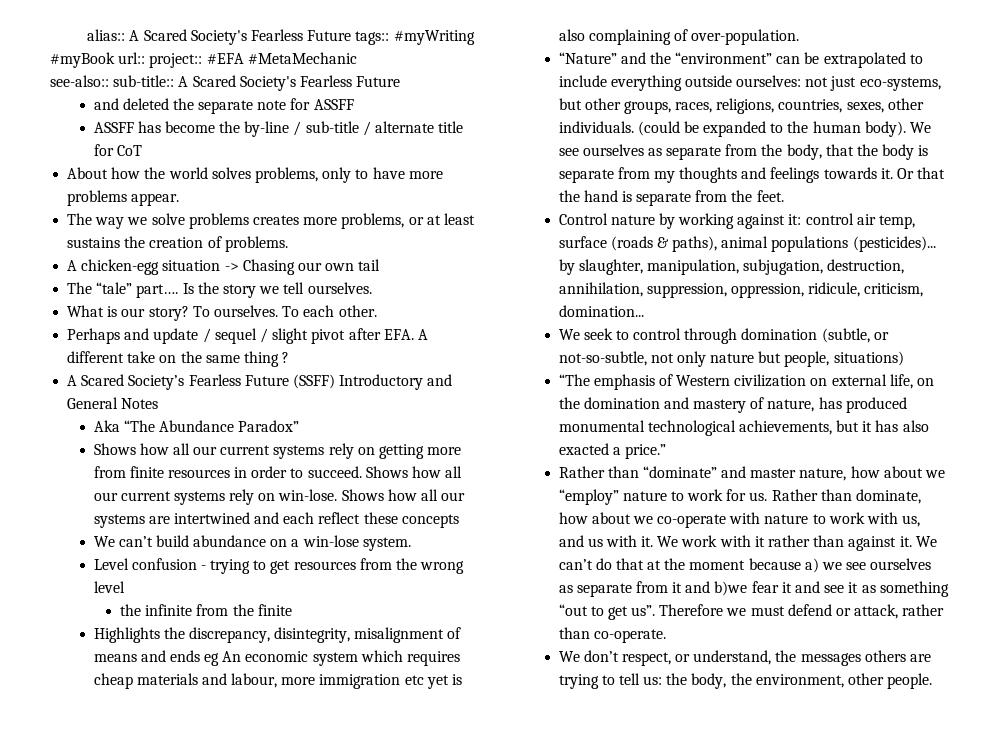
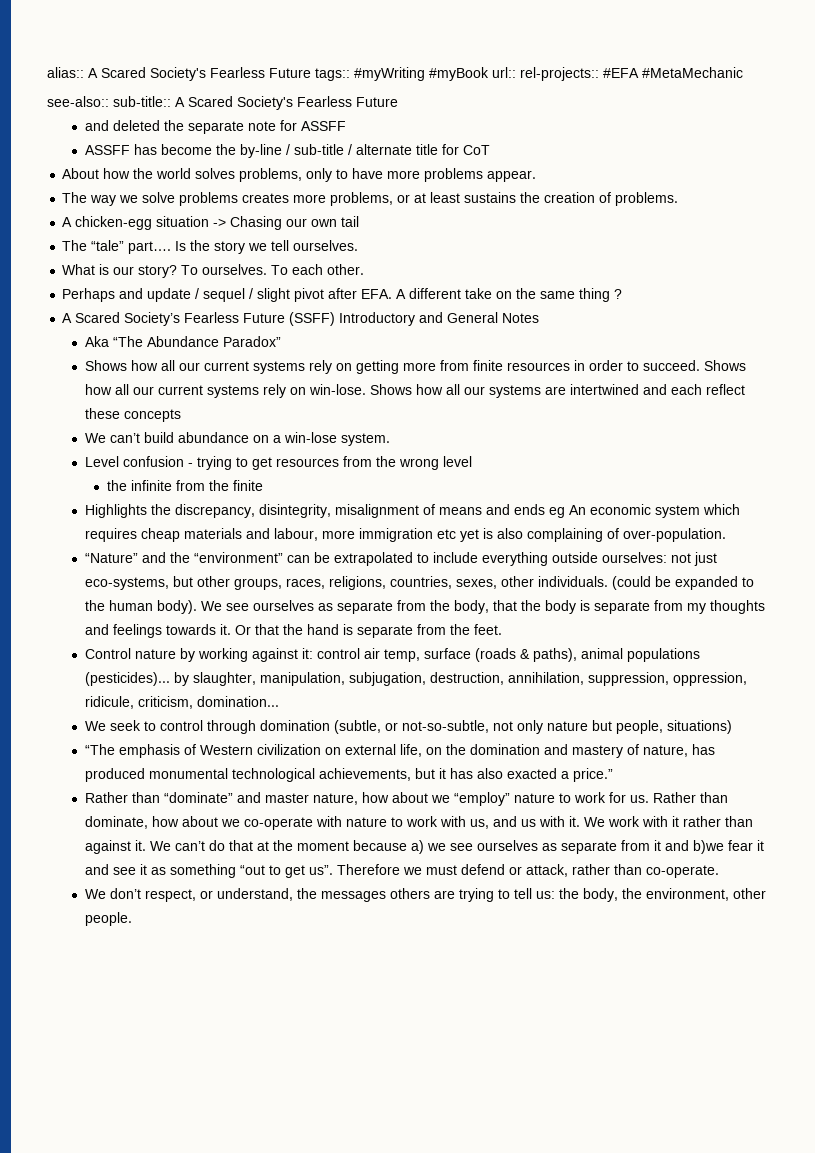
- alias:: A Scared Society's Fearless Future tags:: #myWriting #myBook url:: project:: #EFA #MetaMechanic
+ alias:: A Scared Society's Fearless Future tags:: #myWriting #myBook url:: rel-projects:: #EFA #MetaMechanic

